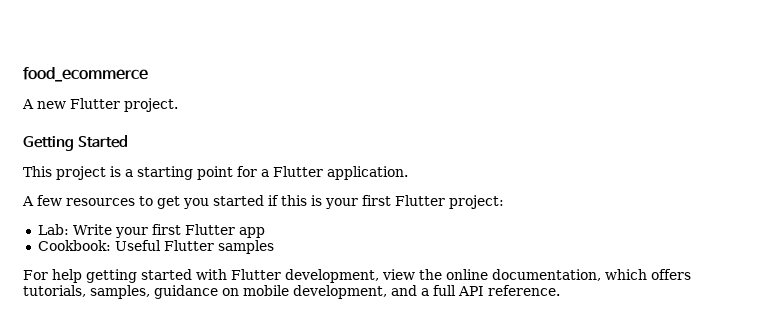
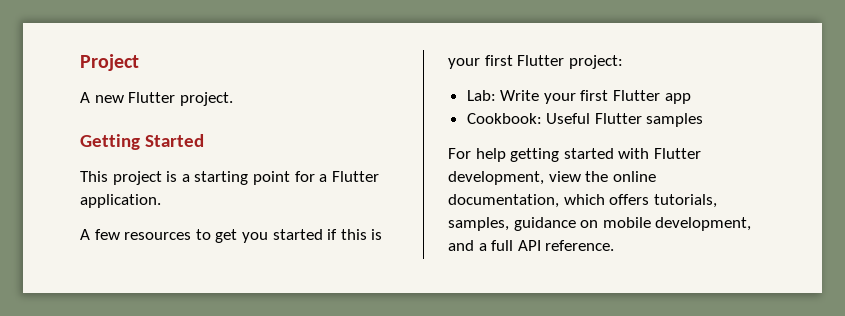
- food_ecommerce
+ Project

